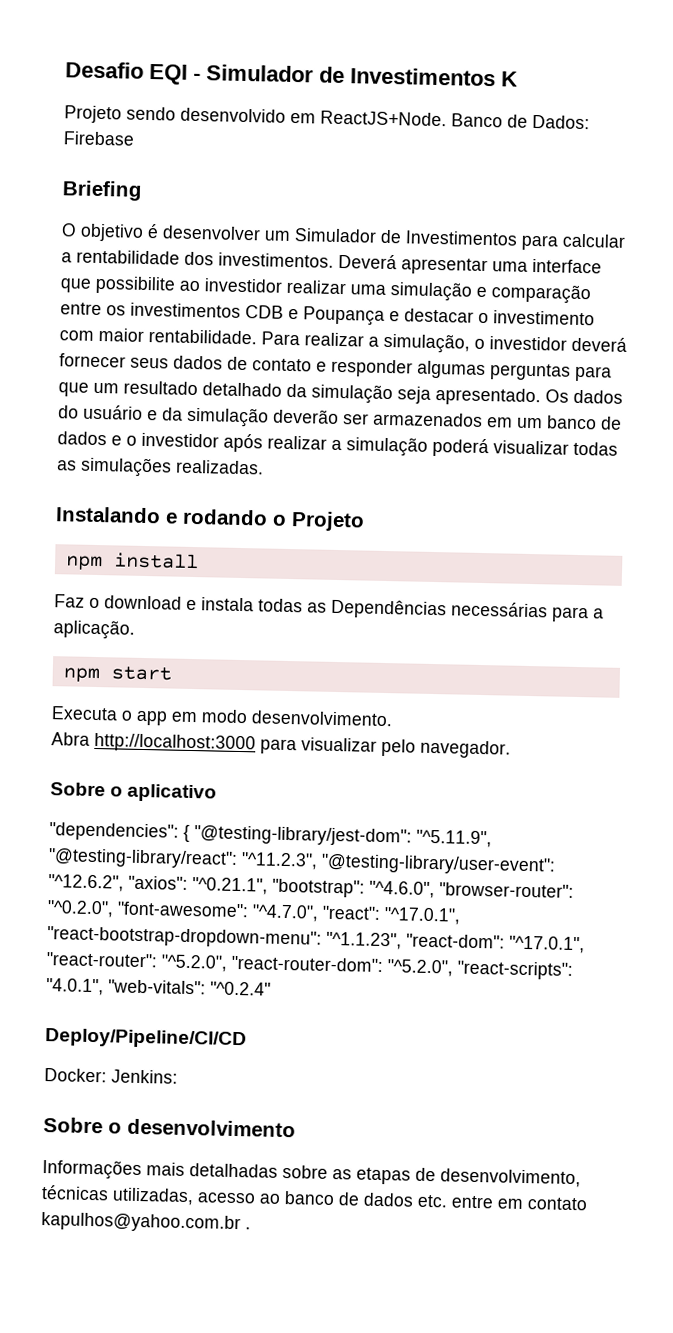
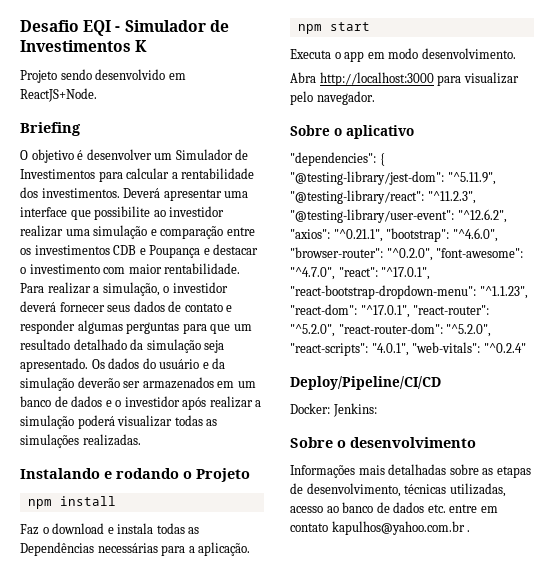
- Banco de Dados: Firebase

